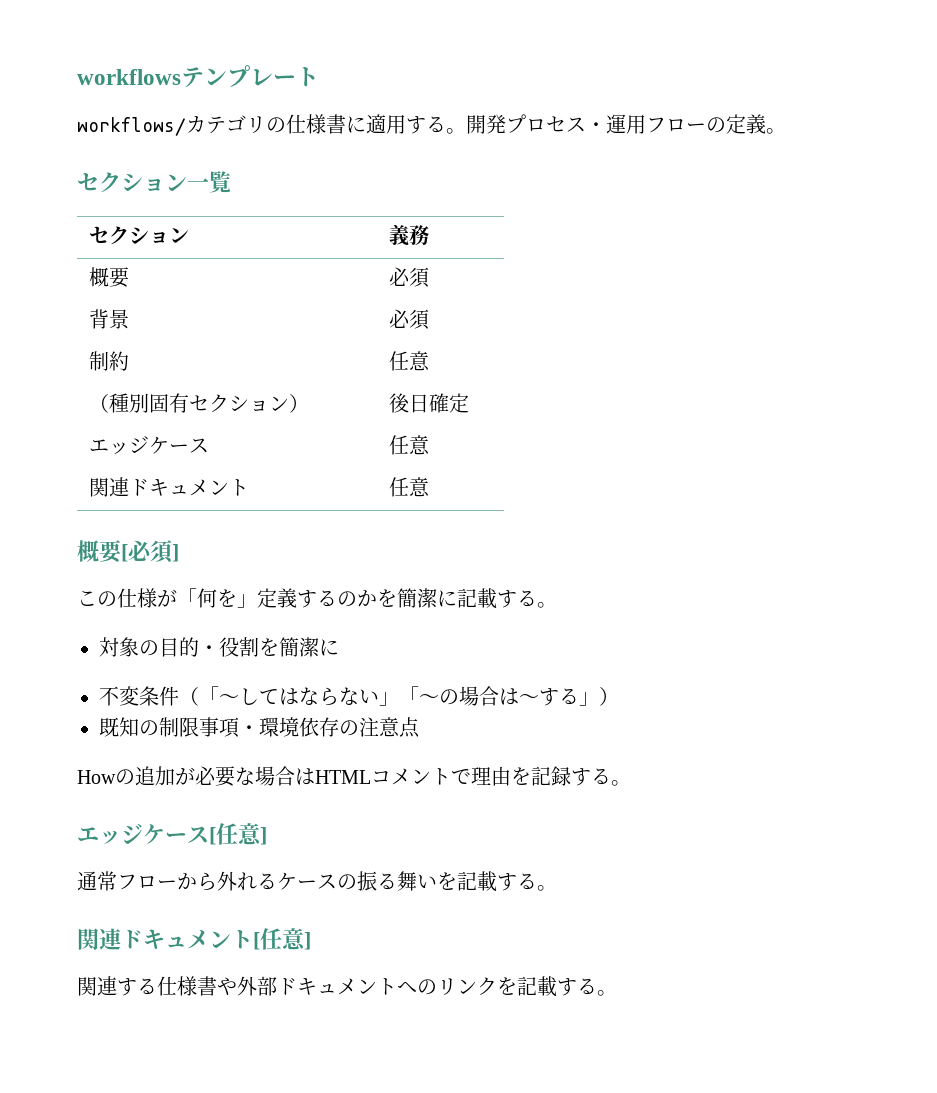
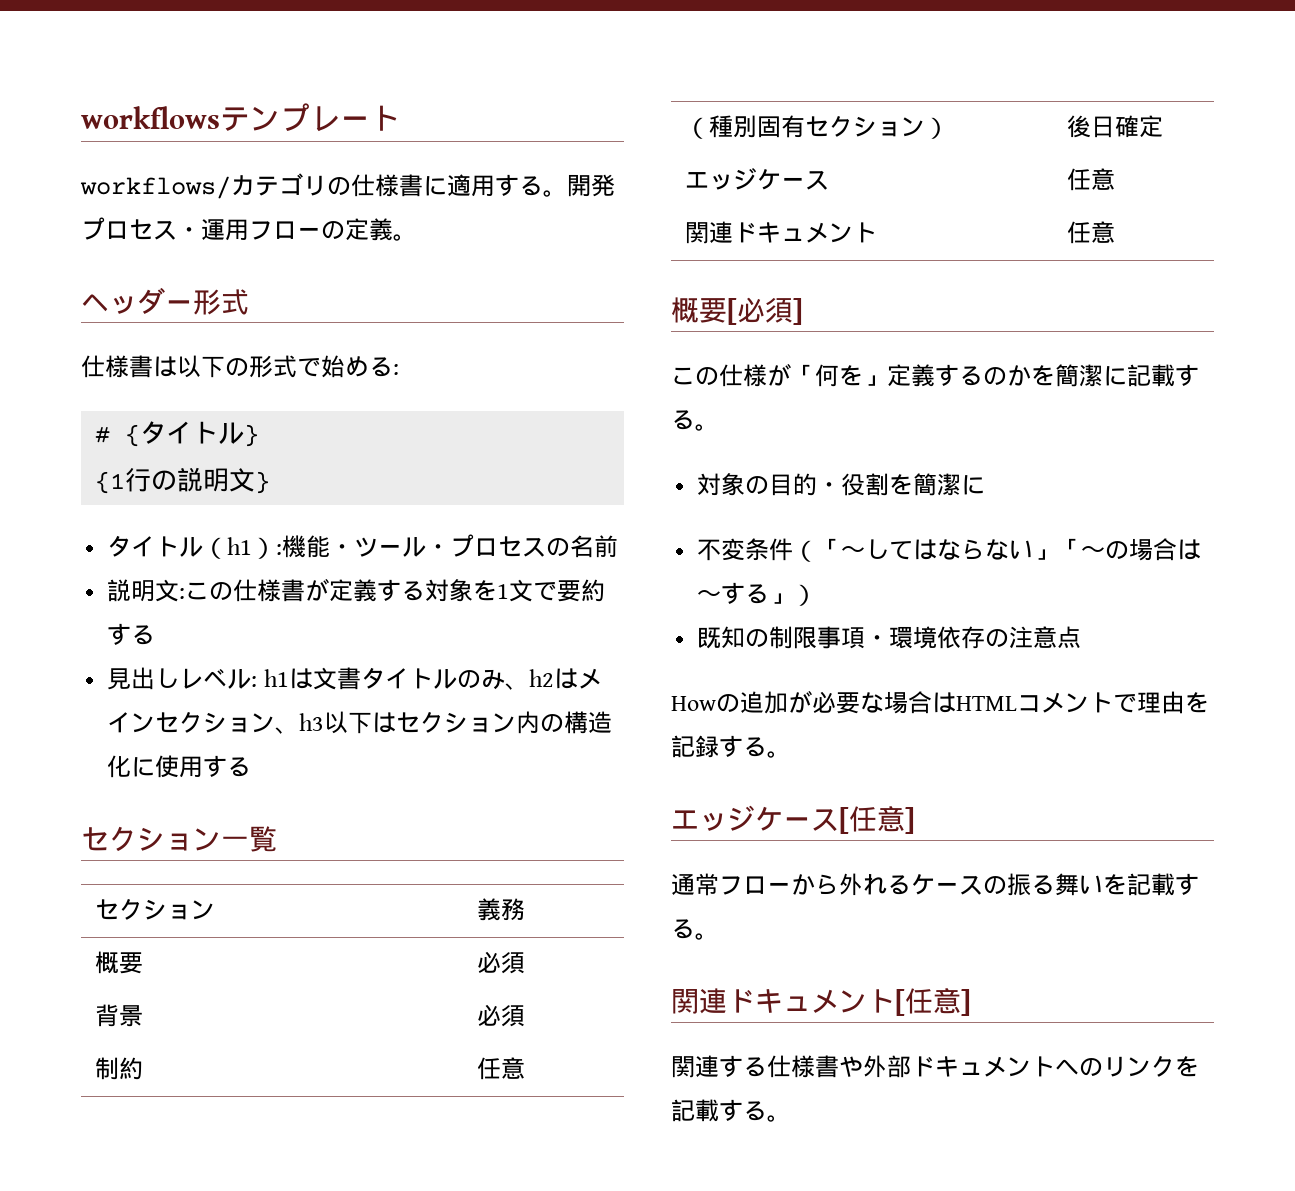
+ ヘッダー形式
+ 仕様書は以下の形式で始める:
+ # {タイトル}
+ {1行の説明文}
+ タイトル（h1）:機能・ツール・プロセスの名前
+ 説明文:この仕様書が定義する対象を1文で要約する
+ 見出しレベル: h1は文書タイトルのみ、h2はメインセクション、h3以下はセクション内の構造化に使用する

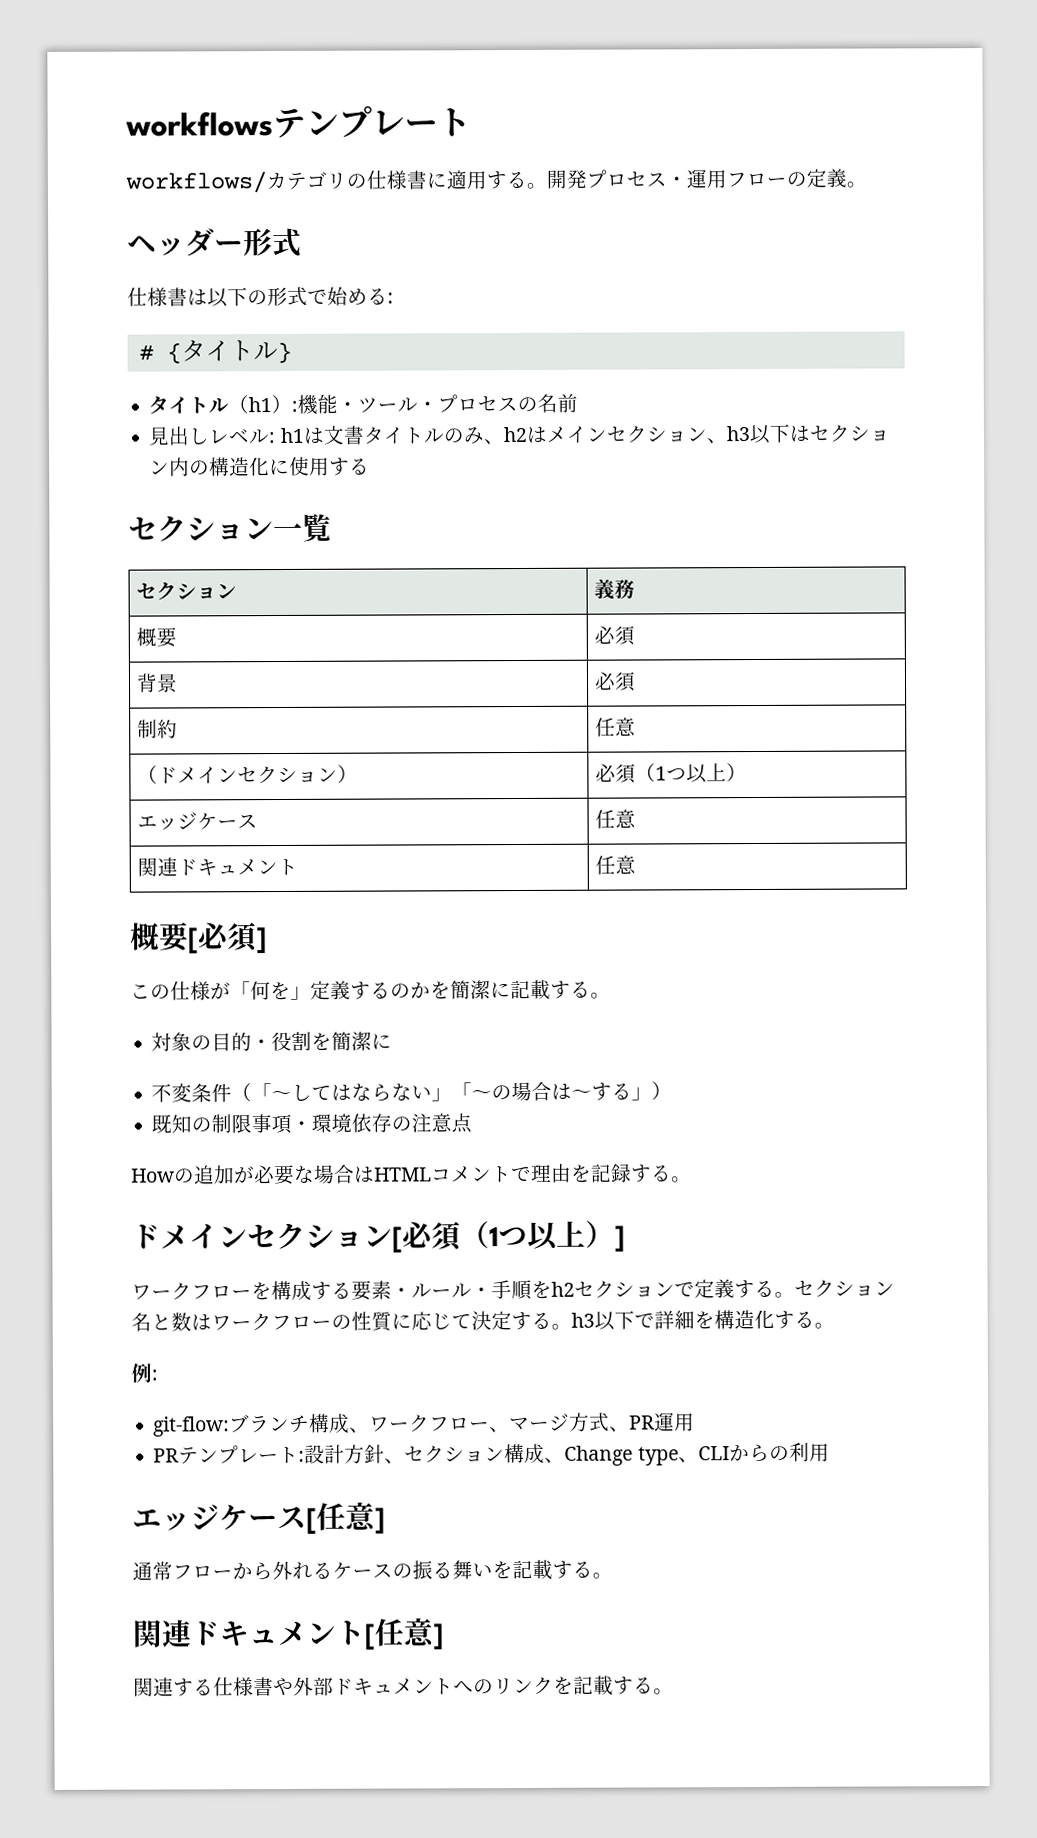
- {1行の説明文}
- 説明文:この仕様書が定義する対象を1文で要約する
- （種別固有セクション） | 後日確定
+ （ドメインセクション） | 必須（1つ以上）
+ ドメインセクション[必須（1つ以上）]
+ ワークフローを構成する要素・ルール・手順をh2セクションで定義する。セクション名と数はワークフローの性質に応じて決定する。h3以下で詳細を構造化する。
+ 例:
+ git-flow:ブランチ構成、ワークフロー、マージ方式、PR運用
+ PRテンプレート:設計方針、セクション構成、Change type、CLIからの利用

